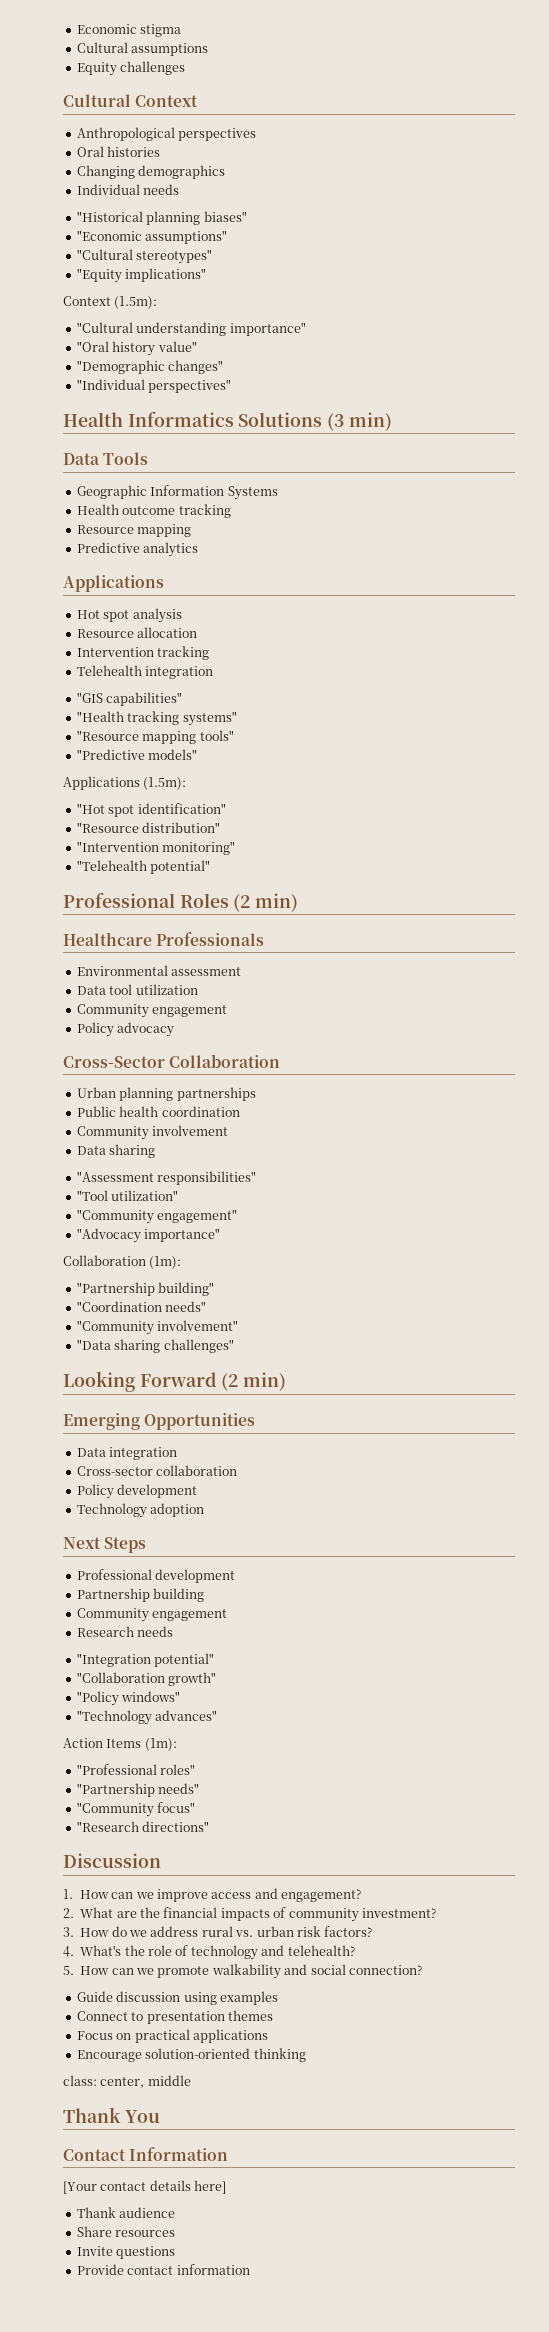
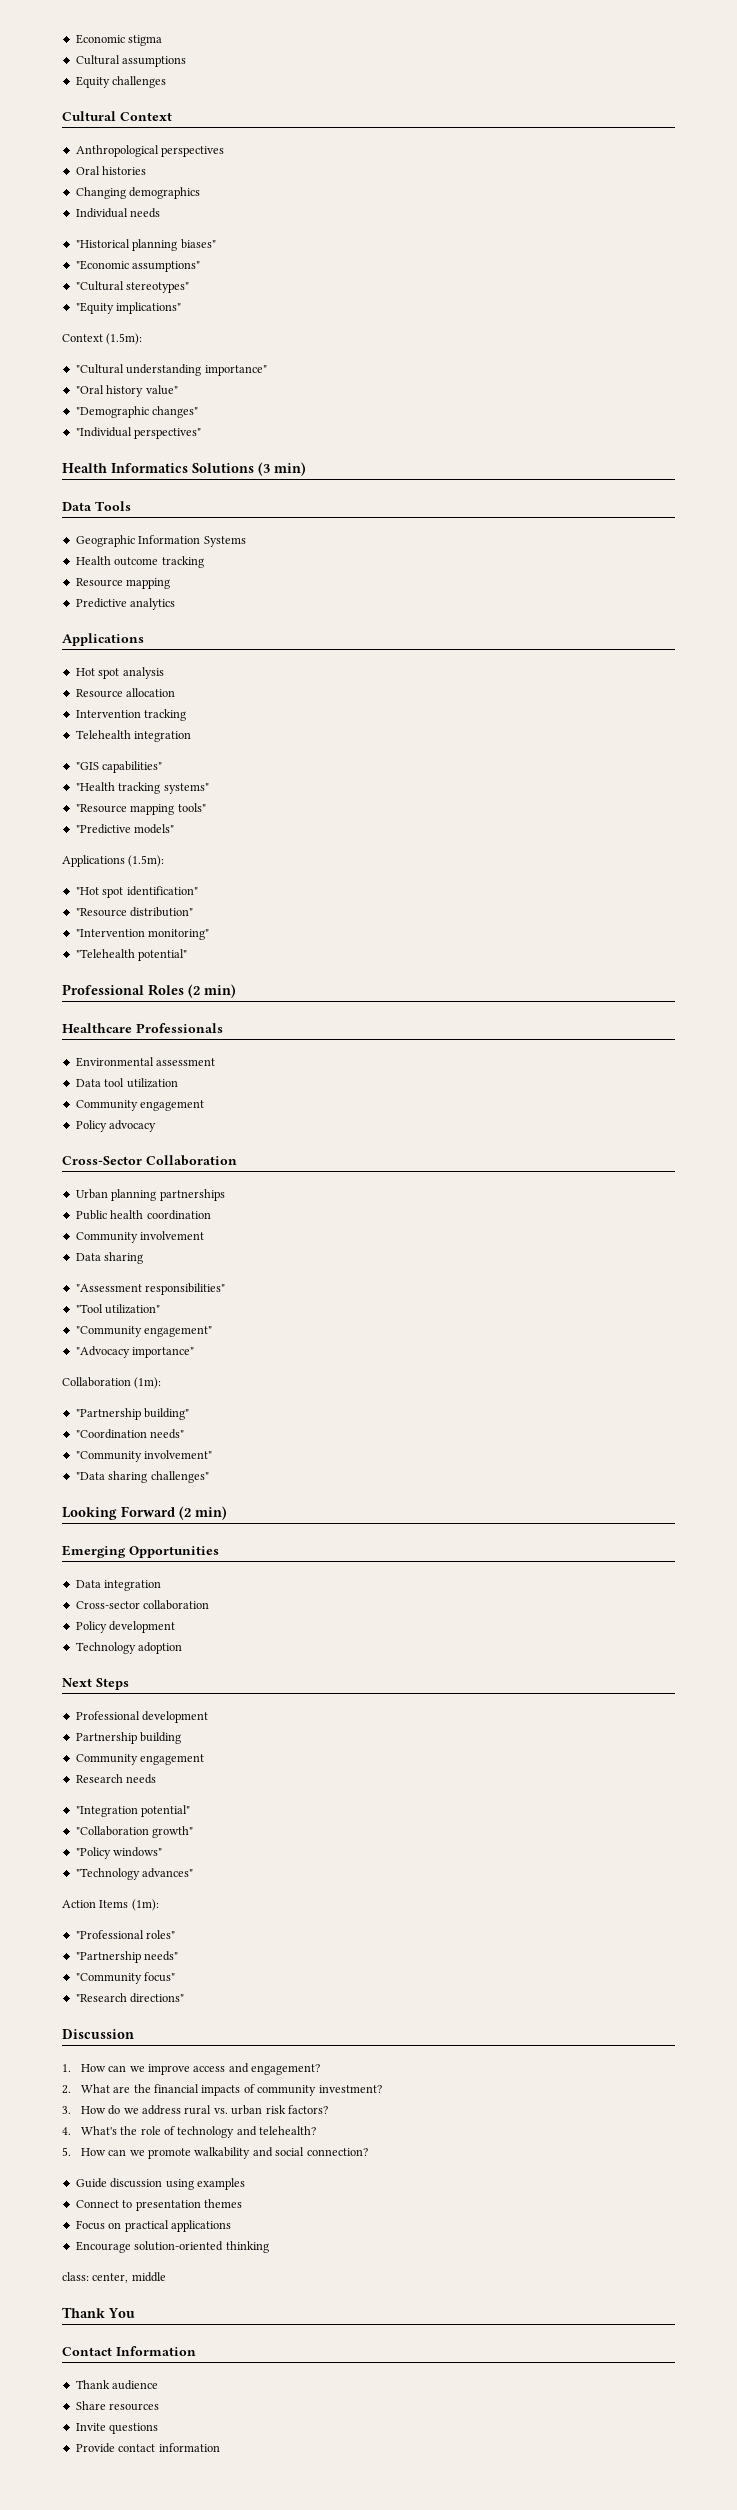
- [Your contact details here]

